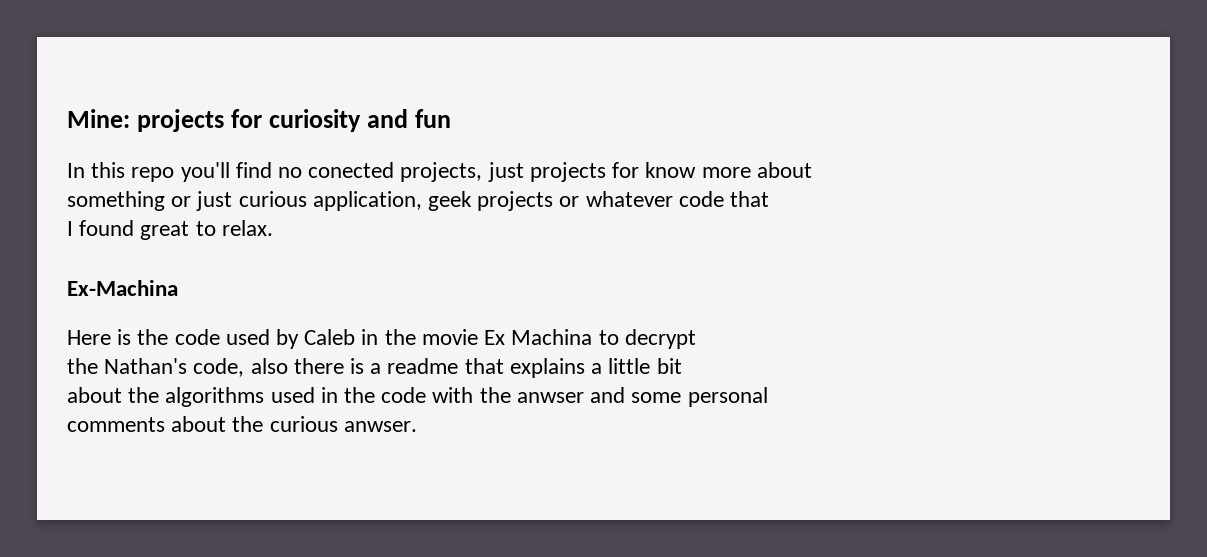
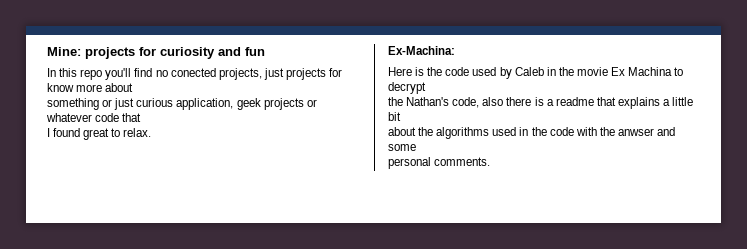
- Ex-Machina
+ Ex-Machina:
- about the algorithms used in the code with the anwser and some personal
- comments about the curious anwser.
+ about the algorithms used in the code with the anwser and some
+ personal comments.

